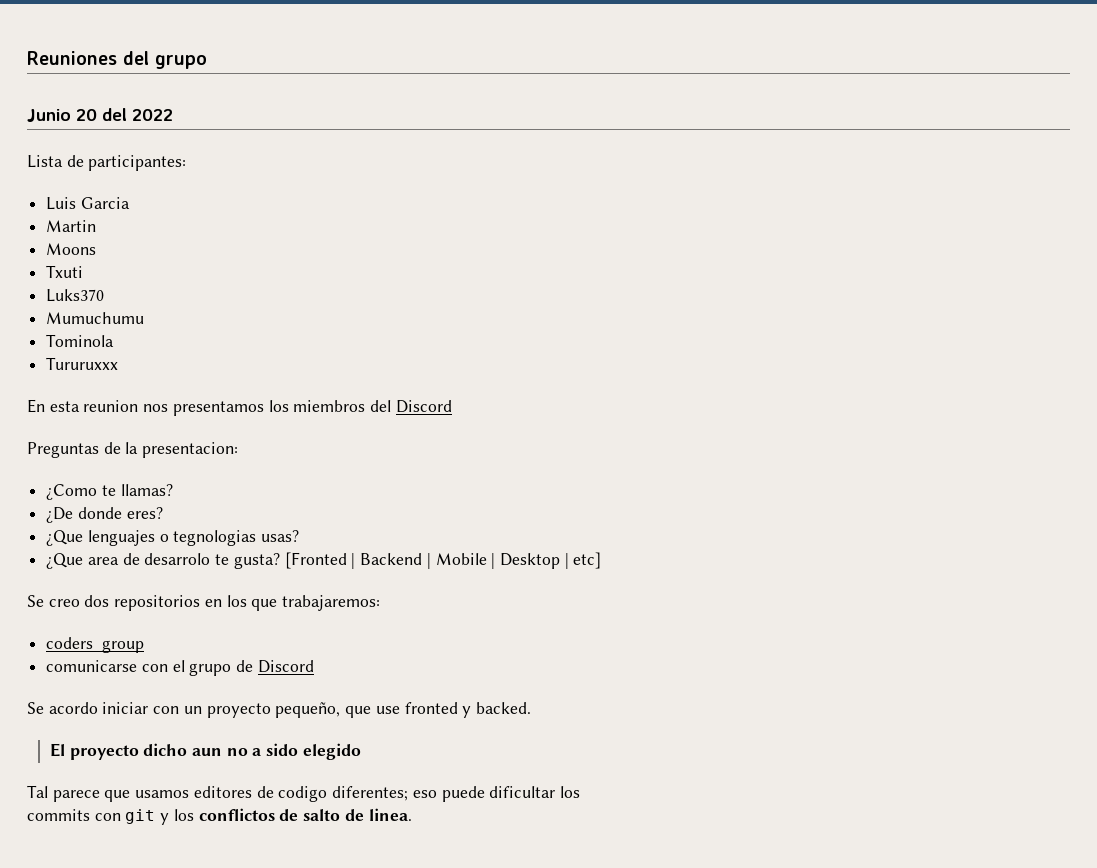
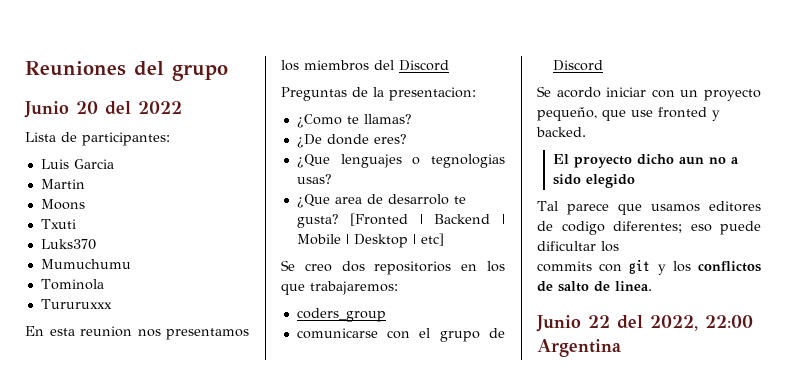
+ Junio 22 del 2022, 22:00 Argentina

